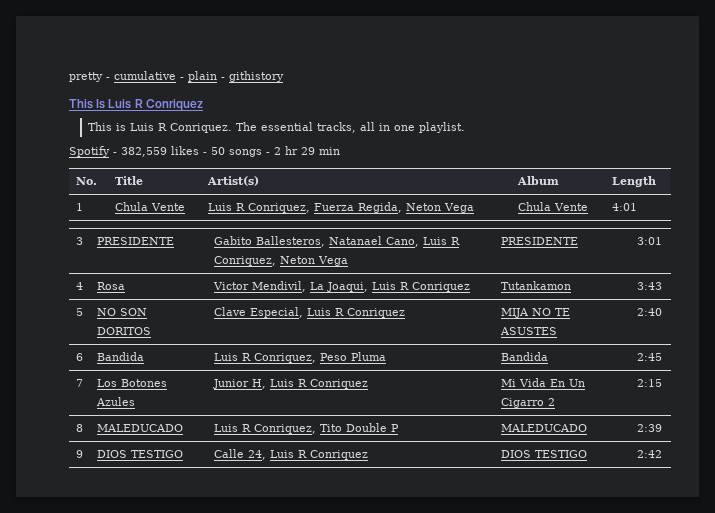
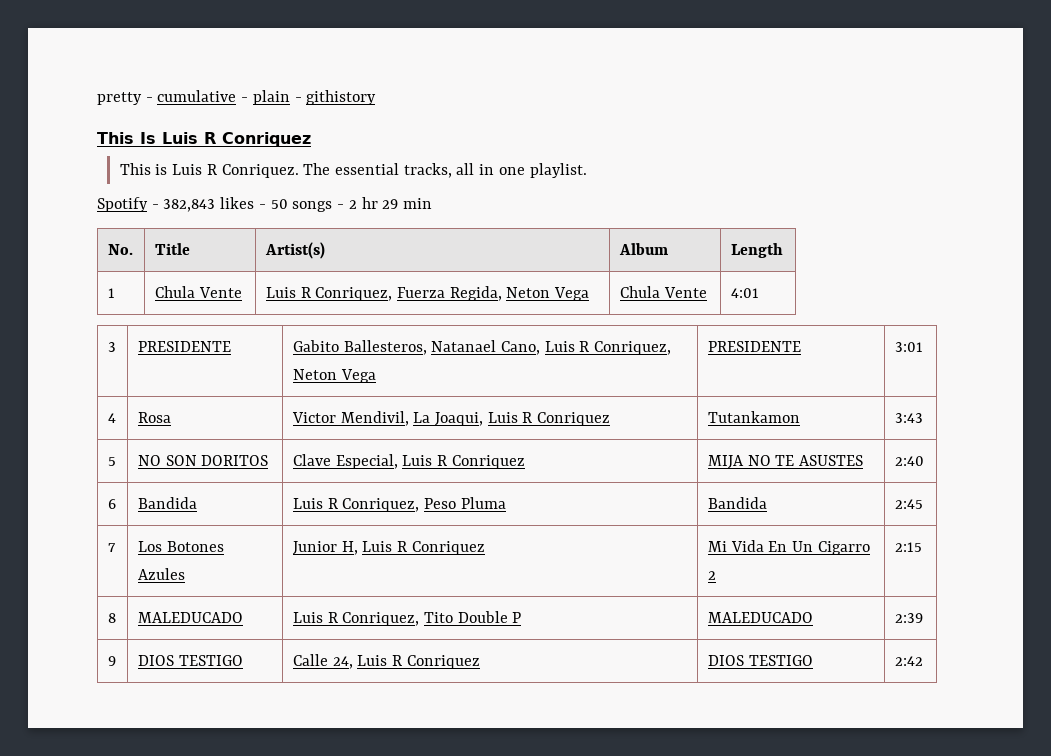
- Spotify - 382,559 likes - 50 songs - 2 hr 29 min
+ Spotify - 382,843 likes - 50 songs - 2 hr 29 min

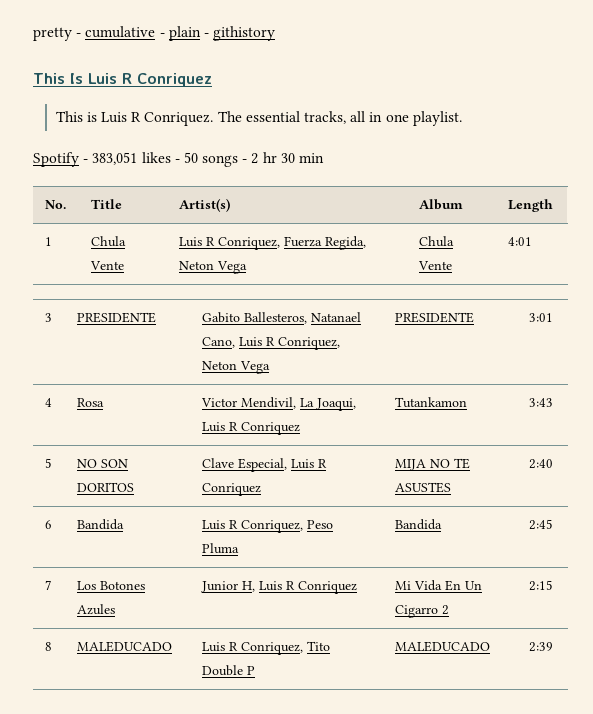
- Spotify - 382,843 likes - 50 songs - 2 hr 29 min
+ Spotify - 383,051 likes - 50 songs - 2 hr 30 min
- 9 | DIOS TESTIGO | Calle 24, Luis R Conriquez | DIOS TESTIGO | 2:42

